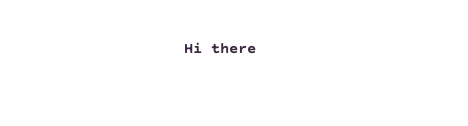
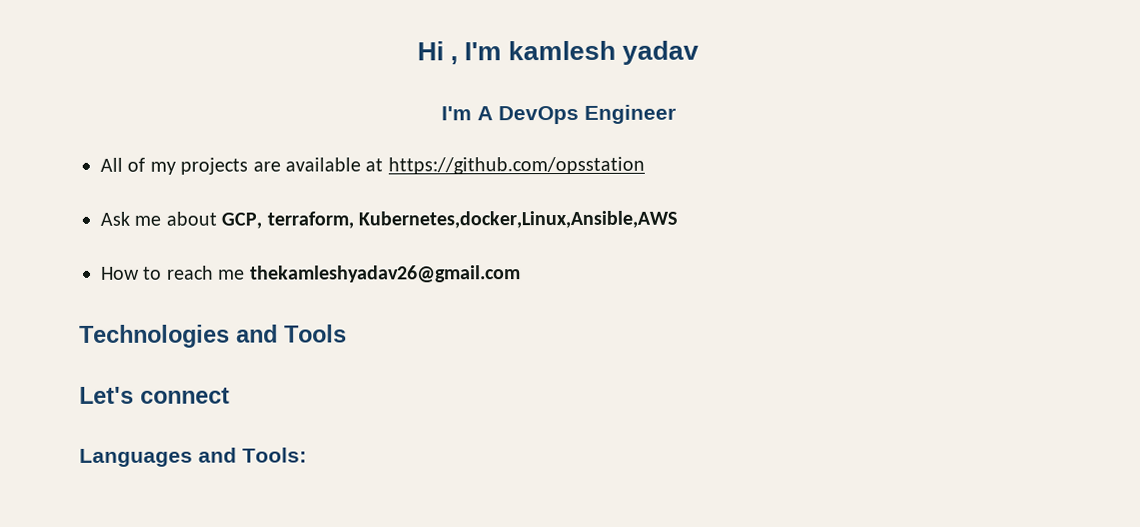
- Hi there
+ Hi , I'm kamlesh yadav
+ I'm A DevOps Engineer
+ All of my projects are available at https://github.com/opsstation
+ Ask me about GCP, terraform, Kubernetes,docker,Linux,Ansible,AWS
+ How to reach me thekamleshyadav26@gmail.com
+ Technologies and Tools
+ Let's connect
+ Languages and Tools:

